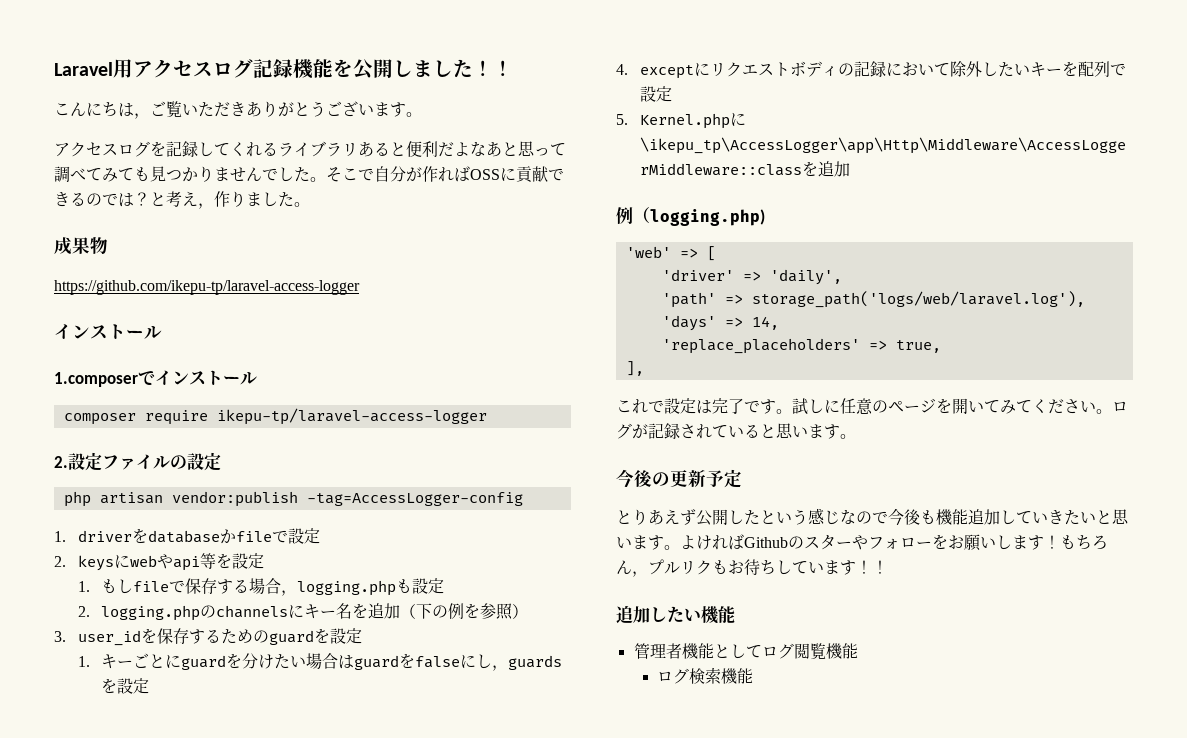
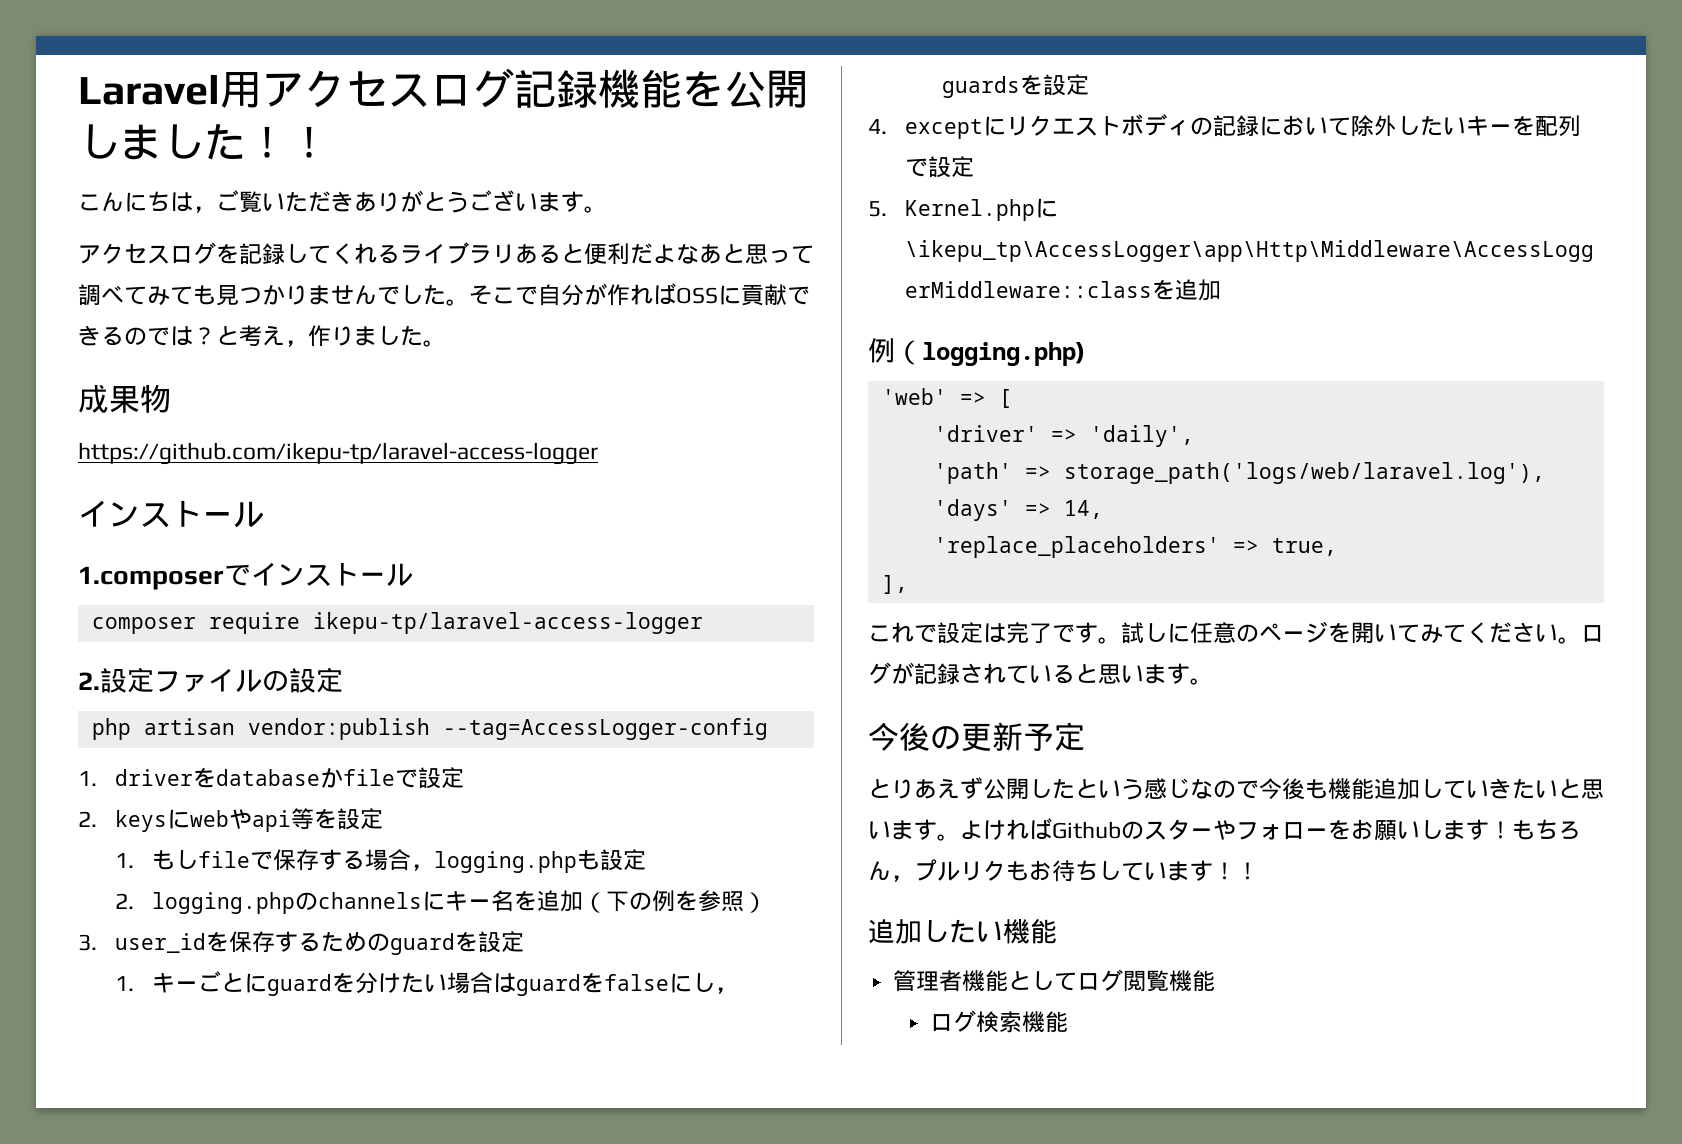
- php artisan vendor:publish -tag=AccessLogger-config
+ php artisan vendor:publish --tag=AccessLogger-config

